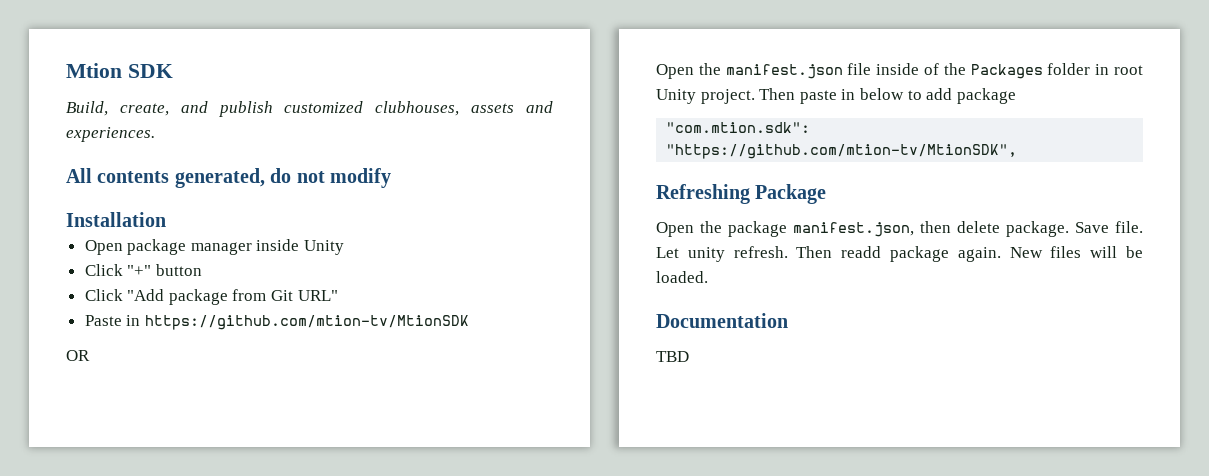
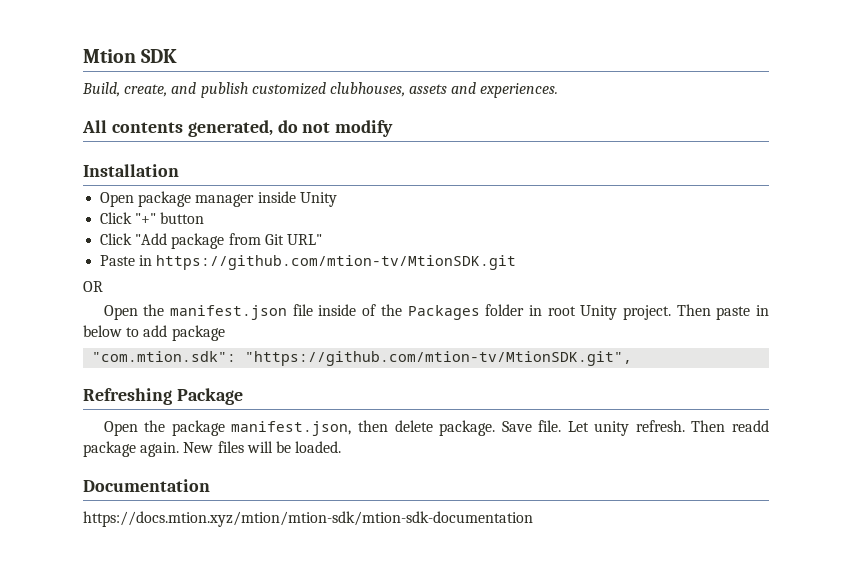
- Paste in https://github.com/mtion-tv/MtionSDK
+ Paste in https://github.com/mtion-tv/MtionSDK.git
- "com.mtion.sdk": "https://github.com/mtion-tv/MtionSDK",
+ "com.mtion.sdk": "https://github.com/mtion-tv/MtionSDK.git",
- TBD
+ https://docs.mtion.xyz/mtion/mtion-sdk/mtion-sdk-documentation

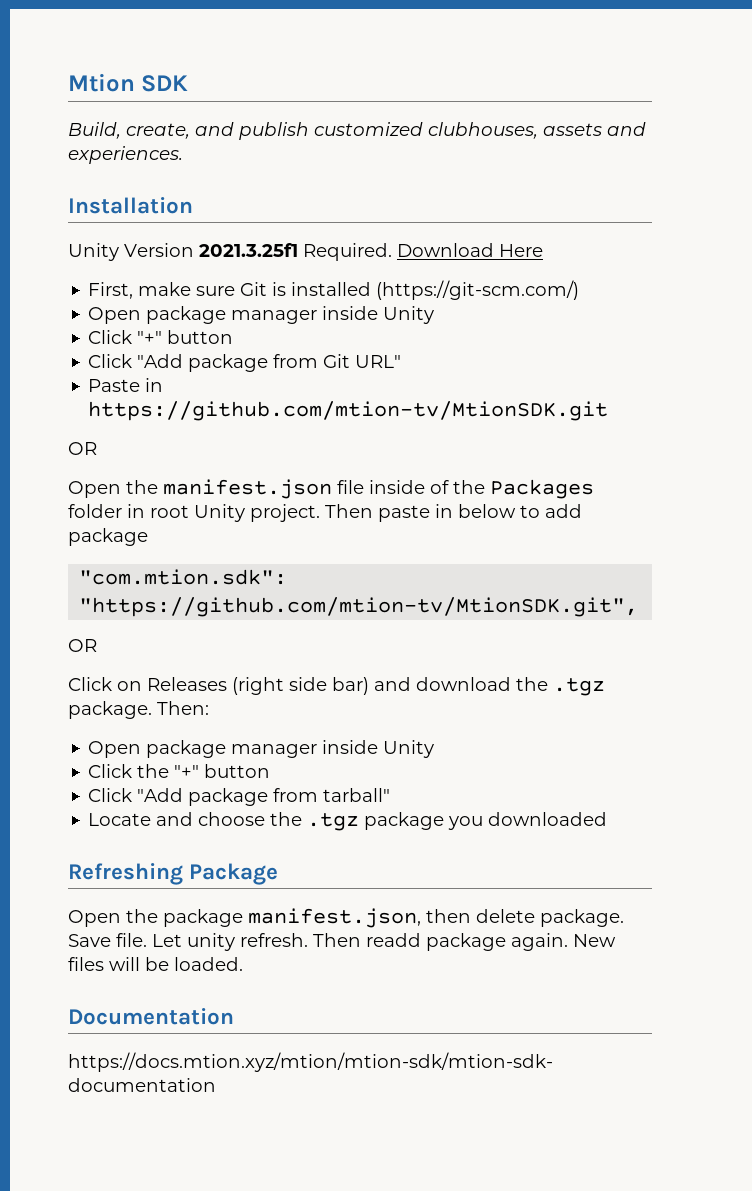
- All contents generated, do not modify
  Installation
+ Unity Version 2021.3.25f1 Required. Download Here
+ First, make sure Git is installed (https://git-scm.com/)
  "com.mtion.sdk": "https://github.com/mtion-tv/MtionSDK.git",
+ OR
+ Click on Releases (right side bar) and download the .tgz package. Then:
+ Open package manager inside Unity
+ Click the "+" button
+ Click "Add package from tarball"
+ Locate and choose the .tgz package you downloaded

